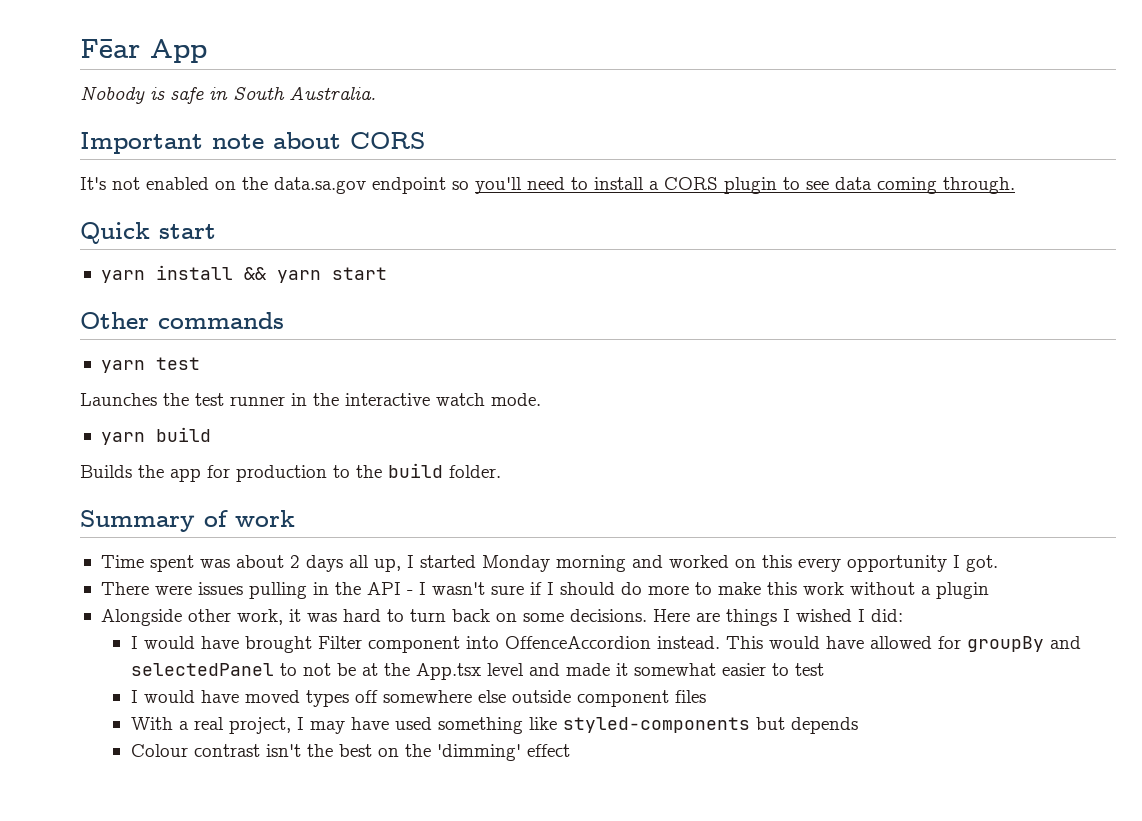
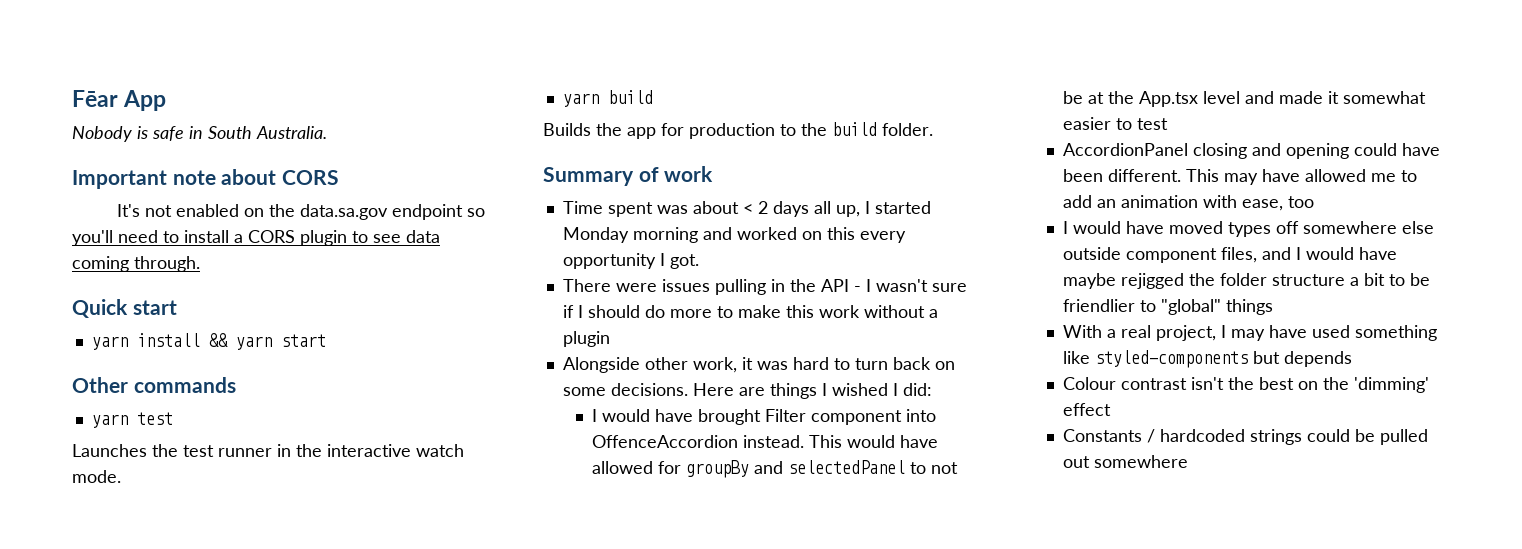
- Time spent was about 2 days all up, I started Monday morning and worked on this every opportunity I got.
+ Time spent was about < 2 days all up, I started Monday morning and worked on this every opportunity I got.
+ AccordionPanel closing and opening could have been different. This may have allowed me to add an animation with ease, too
- I would have moved types off somewhere else outside component files
+ I would have moved types off somewhere else outside component files, and I would have maybe rejigged the folder structure a bit to be friendlier to "global" things
+ Constants / hardcoded strings could be pulled out somewhere

